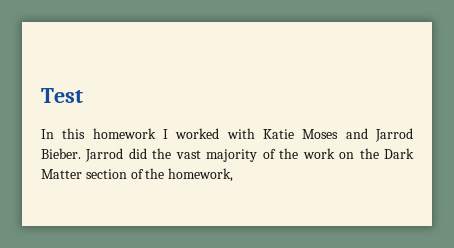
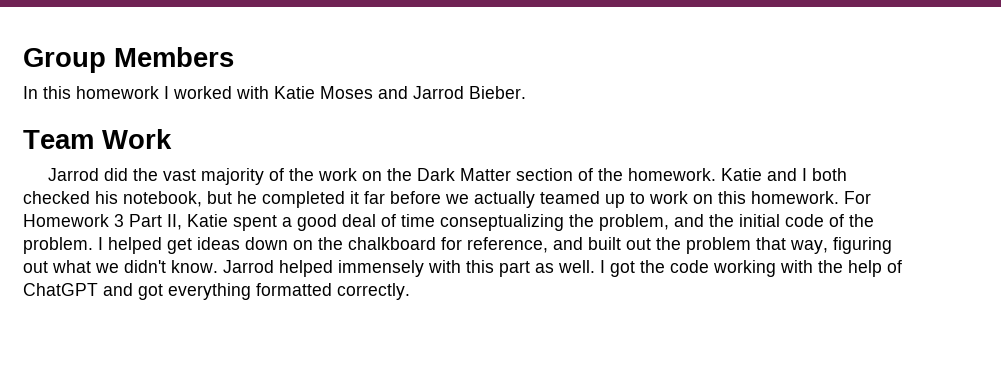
- Test
+ Group Members
- In this homework I worked with Katie Moses and Jarrod Bieber. Jarrod did the vast majority of the work on the Dark Matter section of the homework,
+ In this homework I worked with Katie Moses and Jarrod Bieber.
+ Team Work
+ Jarrod did the vast majority of the work on the Dark Matter section of the homework. Katie and I both checked his notebook, but he completed it far before we actually teamed up to work on this homework. For Homework 3 Part II, Katie spent a good deal of time conseptualizing the problem, and the initial code of the problem. I helped get ideas down on the chalkboard for reference, and built out the problem that way, figuring out what we didn't know. Jarrod helped immensely with this part as well. I got the code working with the help of ChatGPT and got everything formatted correctly.

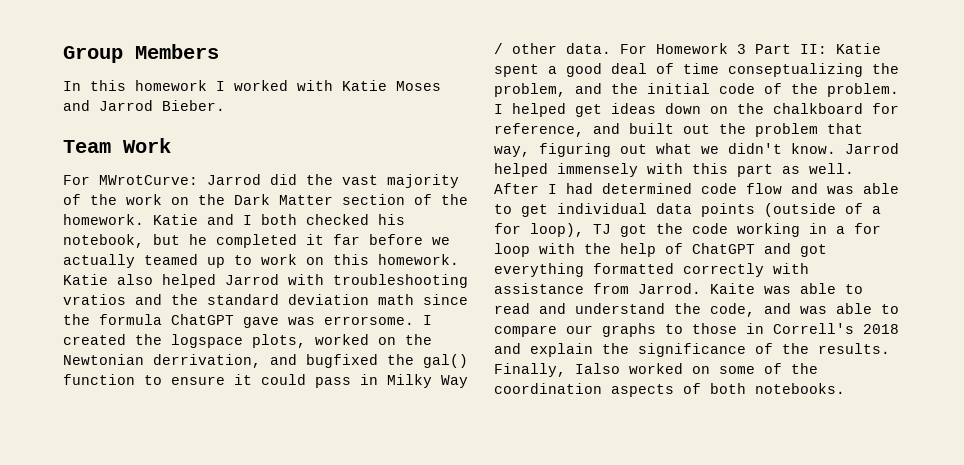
- Jarrod did the vast majority of the work on the Dark Matter section of the homework.
+ For MWrotCurve: Jarrod did the vast majority of the work on the Dark Matter section of the homework.
+ Katie also helped Jarrod with troubleshooting vratios and the standard deviation math since the formula ChatGPT gave was errorsome. I created the logspace plots, worked on the Newtonian derrivation, and bugfixed the gal() function to ensure it could pass in Milky Way / other data.
- For Homework 3 Part II, Katie spent a good deal of time conseptualizing the problem, and the initial code of the problem.
+ For Homework 3 Part II: Katie spent a good deal of time conseptualizing the problem, and the initial code of the problem.
- I got the code working with the help of ChatGPT and got everything formatted correctly.
+ After I had determined code flow and was able to get individual data points (outside of a for loop), TJ got the code working in a for loop with the help of ChatGPT and got everything formatted correctly with assistance from Jarrod. Kaite was able to read and understand the code, and was able to compare our graphs to those in Correll's 2018 and explain the significance of the results. Finally, Ialso worked on some of the coordination aspects of both notebooks.

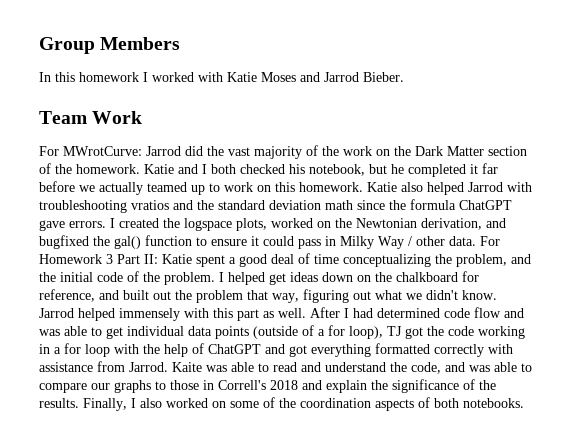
- Katie also helped Jarrod with troubleshooting vratios and the standard deviation math since the formula ChatGPT gave was errorsome.
+ Katie also helped Jarrod with troubleshooting vratios and the standard deviation math since the formula ChatGPT gave errors.
- I created the logspace plots, worked on the Newtonian derrivation, and bugfixed the gal() function to ensure it could pass in Milky Way / other data.
+ I created the logspace plots, worked on the Newtonian derivation, and bugfixed the gal() function to ensure it could pass in Milky Way / other data.
- For Homework 3 Part II: Katie spent a good deal of time conseptualizing the problem, and the initial code of the problem.
+ For Homework 3 Part II: Katie spent a good deal of time conceptualizing the problem, and the initial code of the problem.
- Finally, Ialso worked on some of the coordination aspects of both notebooks.
+ Finally, I also worked on some of the coordination aspects of both notebooks.

